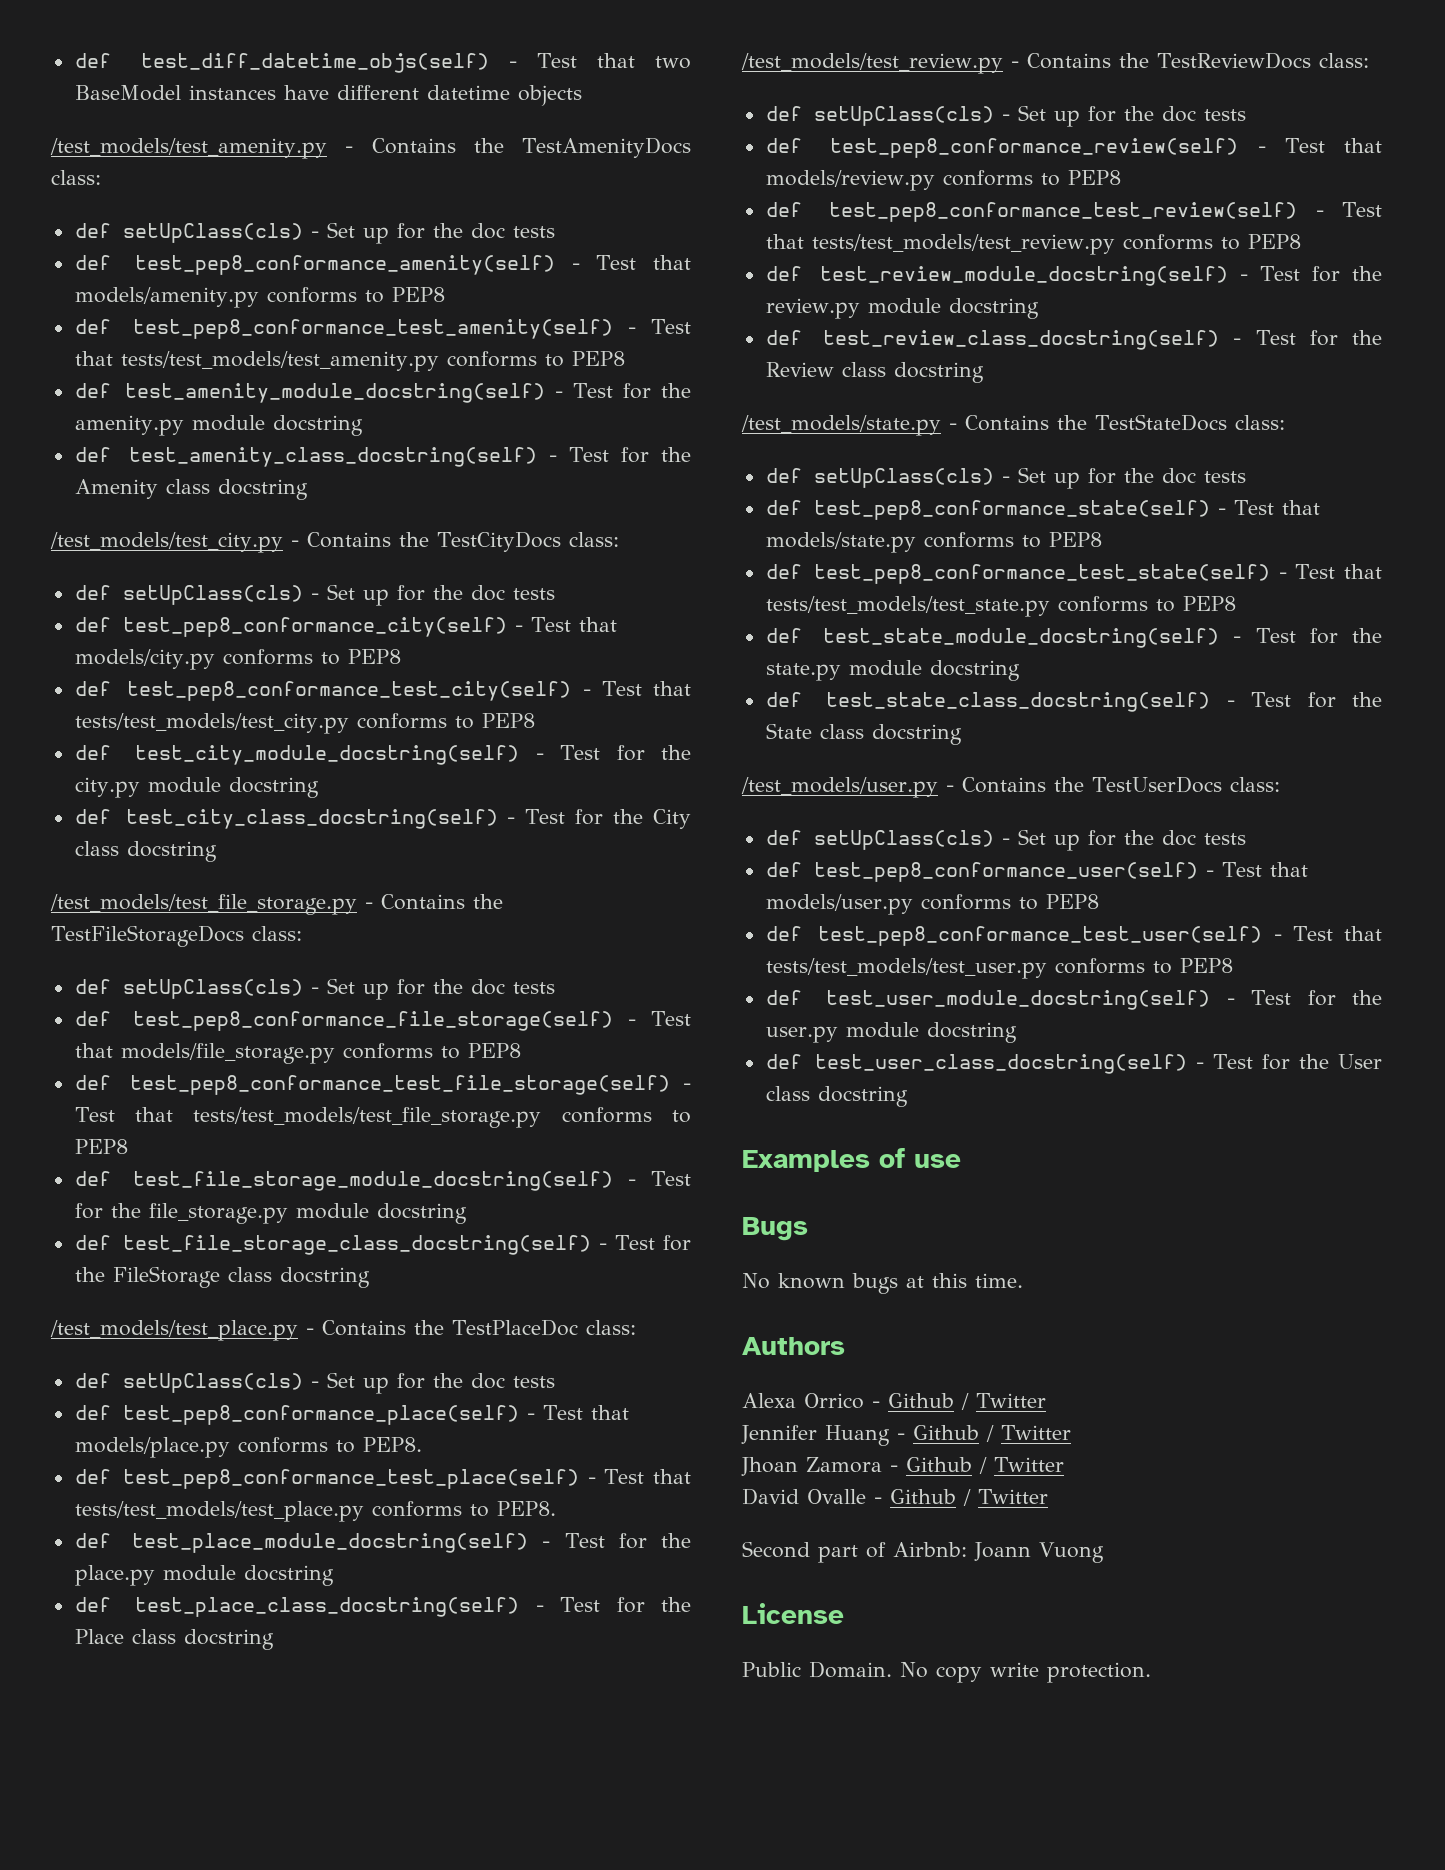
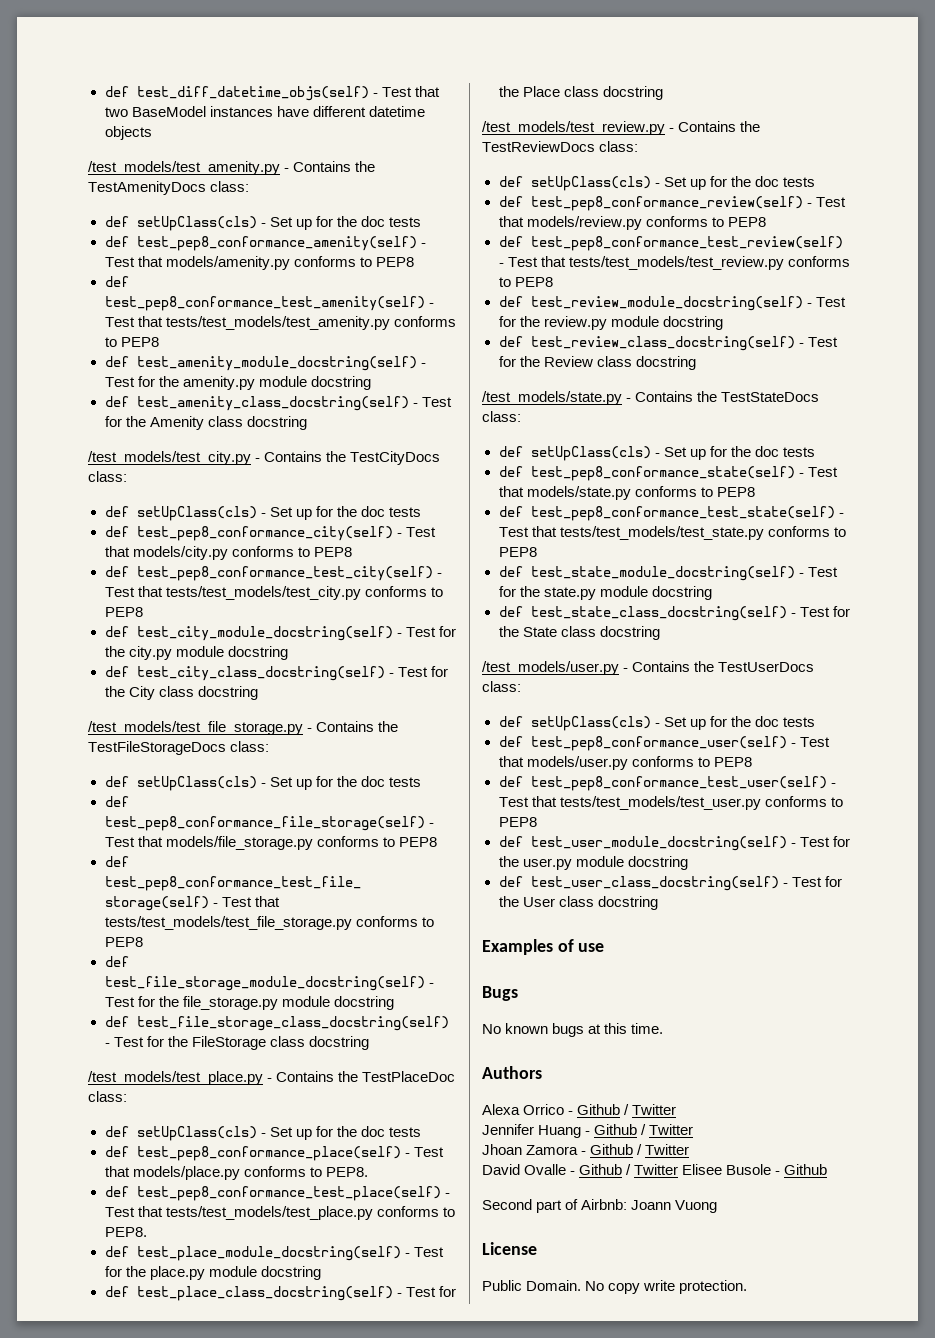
- David Ovalle - Github / Twitter
+ David Ovalle - Github / Twitter Elisee Busole - Github

